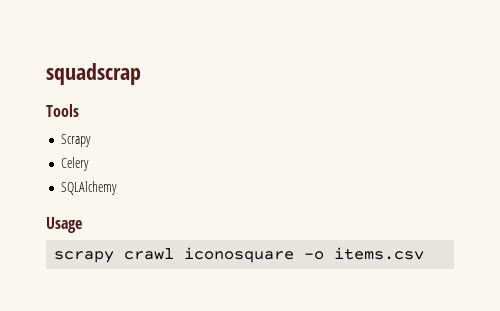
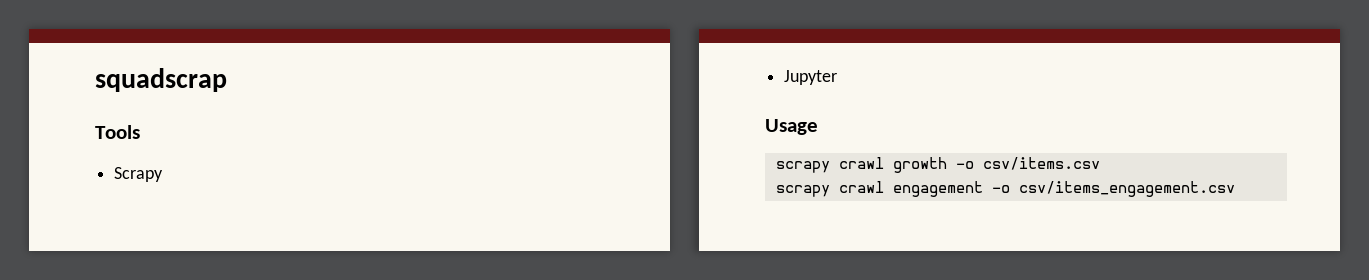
- Celery
- SQLAlchemy
+ Jupyter
- scrapy crawl iconosquare -o items.csv
+ scrapy crawl growth -o csv/items.csv
+ scrapy crawl engagement -o csv/items_engagement.csv

